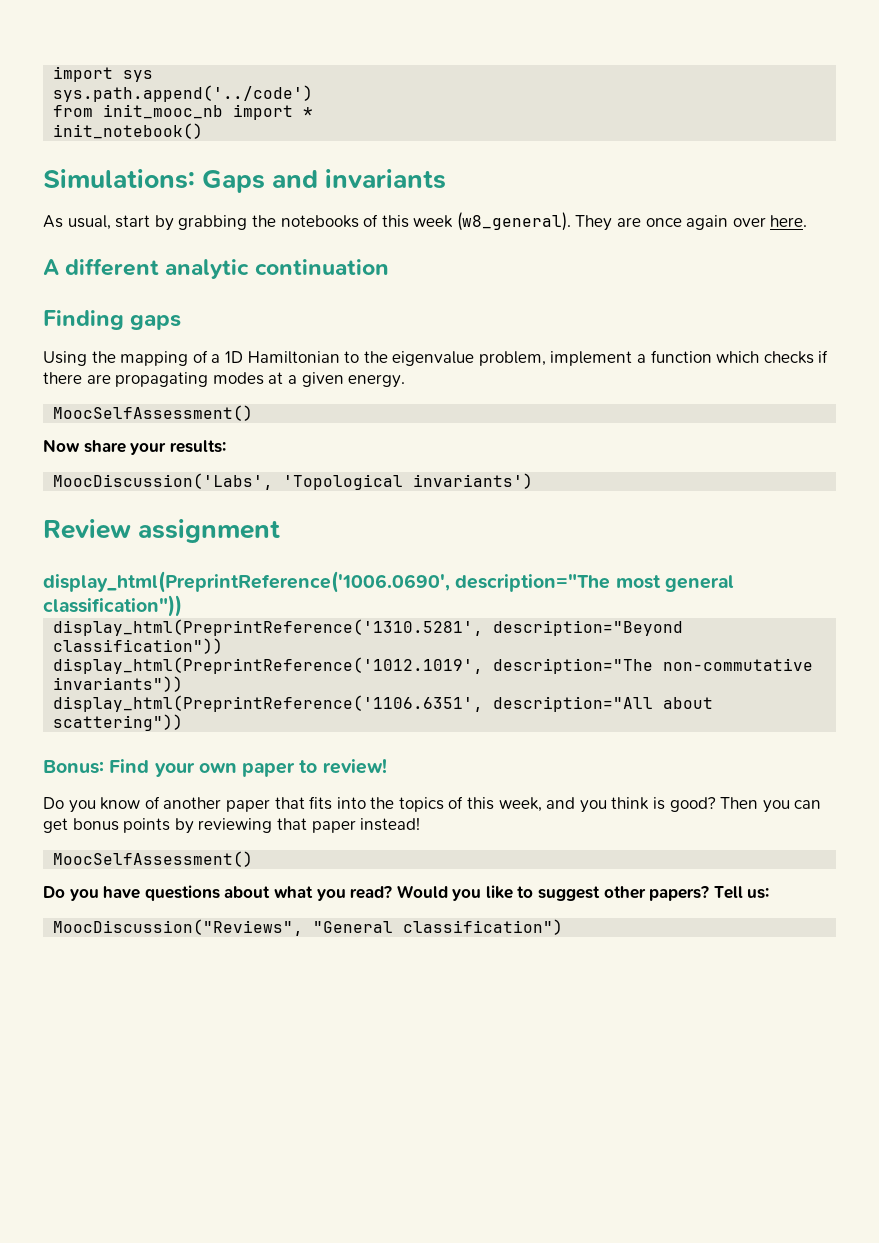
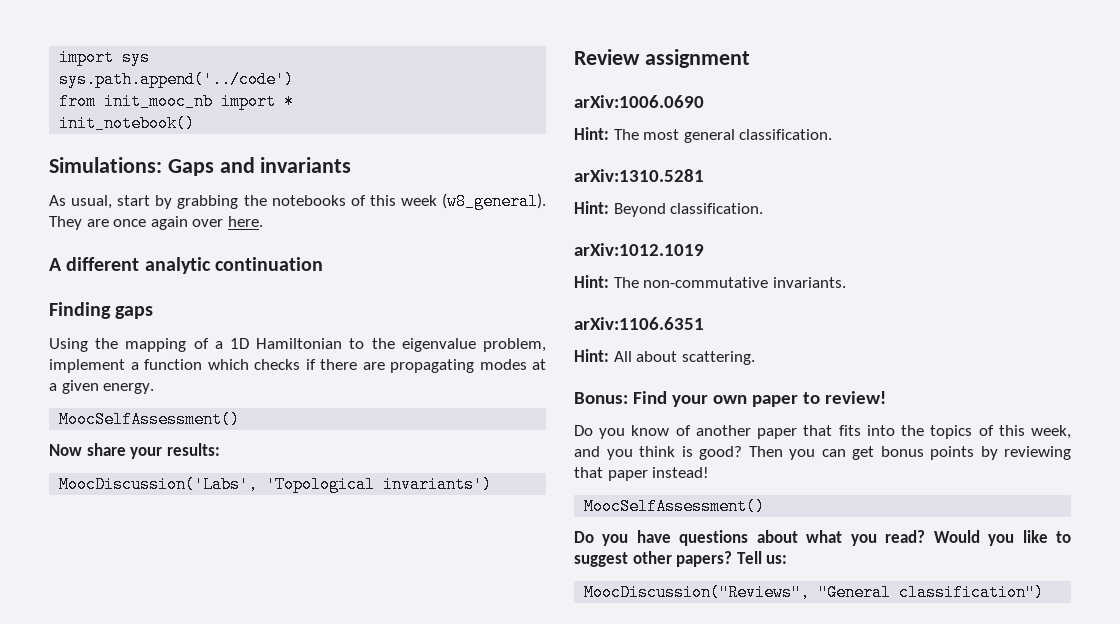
- display_html(PreprintReference('1006.0690', description="The most general classification"))
- display_html(PreprintReference('1310.5281', description="Beyond classification"))
- display_html(PreprintReference('1012.1019', description="The non-commutative invariants"))
- display_html(PreprintReference('1106.6351', description="All about scattering"))
+ arXiv:1006.0690
+ Hint: The most general classification.
+ arXiv:1310.5281
+ Hint: Beyond classification.
+ arXiv:1012.1019
+ Hint: The non-commutative invariants.
+ arXiv:1106.6351
+ Hint: All about scattering.

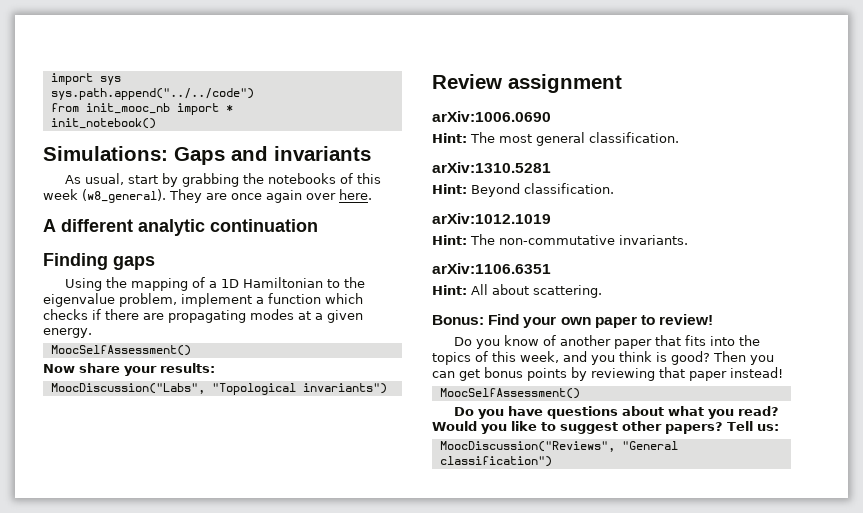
- sys.path.append('../code')
+ sys.path.append("../../code")
- MoocDiscussion('Labs', 'Topological invariants')
+ MoocDiscussion("Labs", "Topological invariants")

